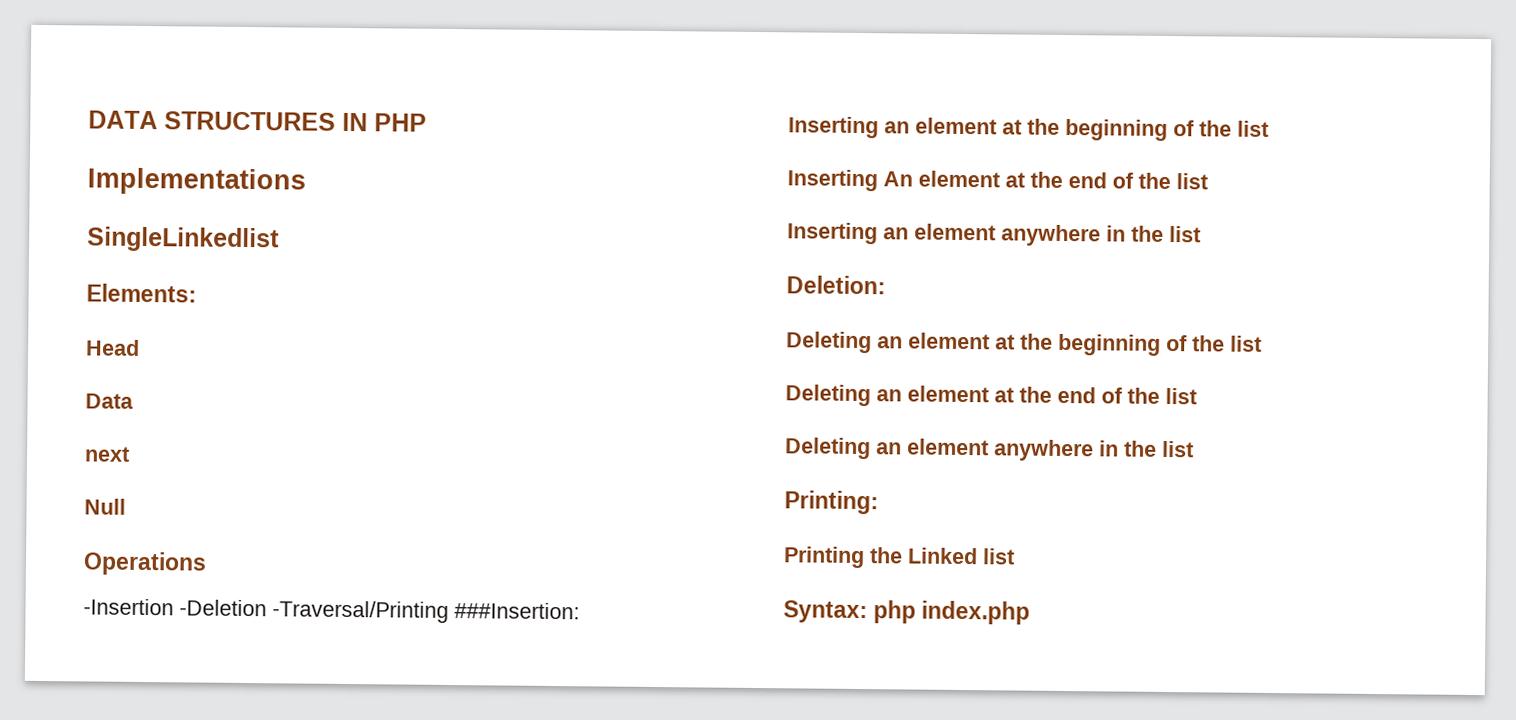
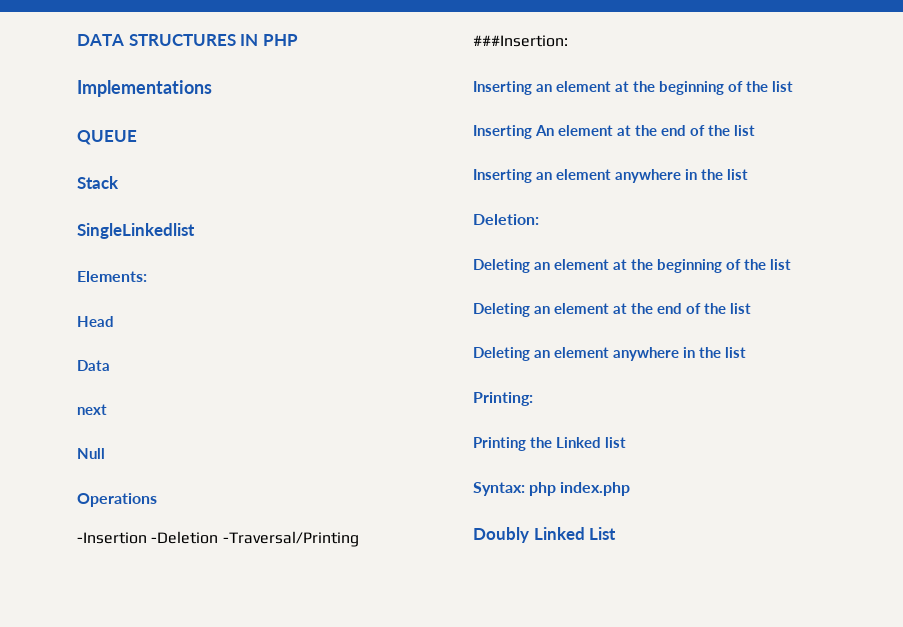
+ QUEUE
+ Stack
+ Doubly Linked List

